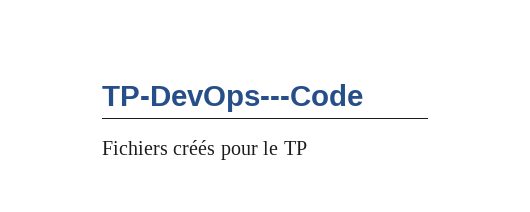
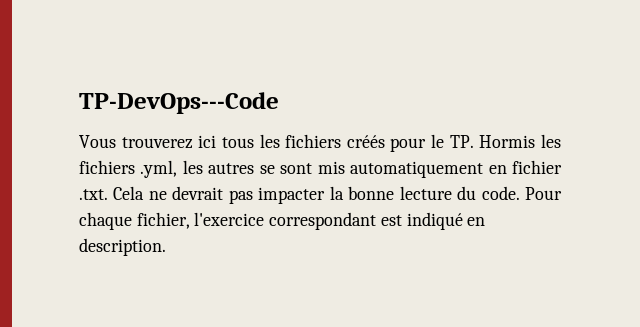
- Fichiers créés pour le TP
+ Vous trouverez ici tous les fichiers créés pour le TP. Hormis les fichiers .yml, les autres se sont mis automatiquement en fichier .txt. Cela ne devrait pas impacter la bonne lecture du code. Pour chaque fichier, l'exercice correspondant est indiqué en description.

